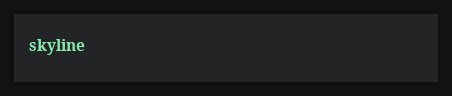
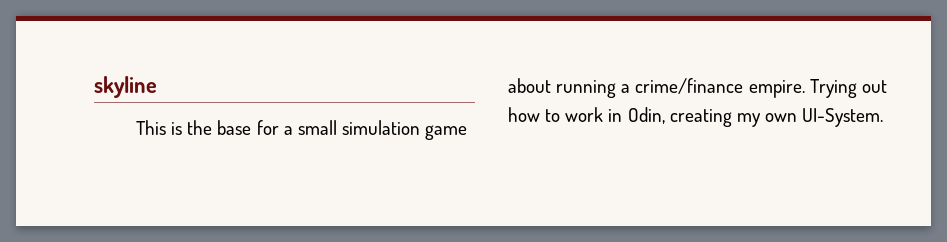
+ This is the base for a small simulation game about running a crime/finance empire. Trying out how to work in Odin, creating my own UI-System.

